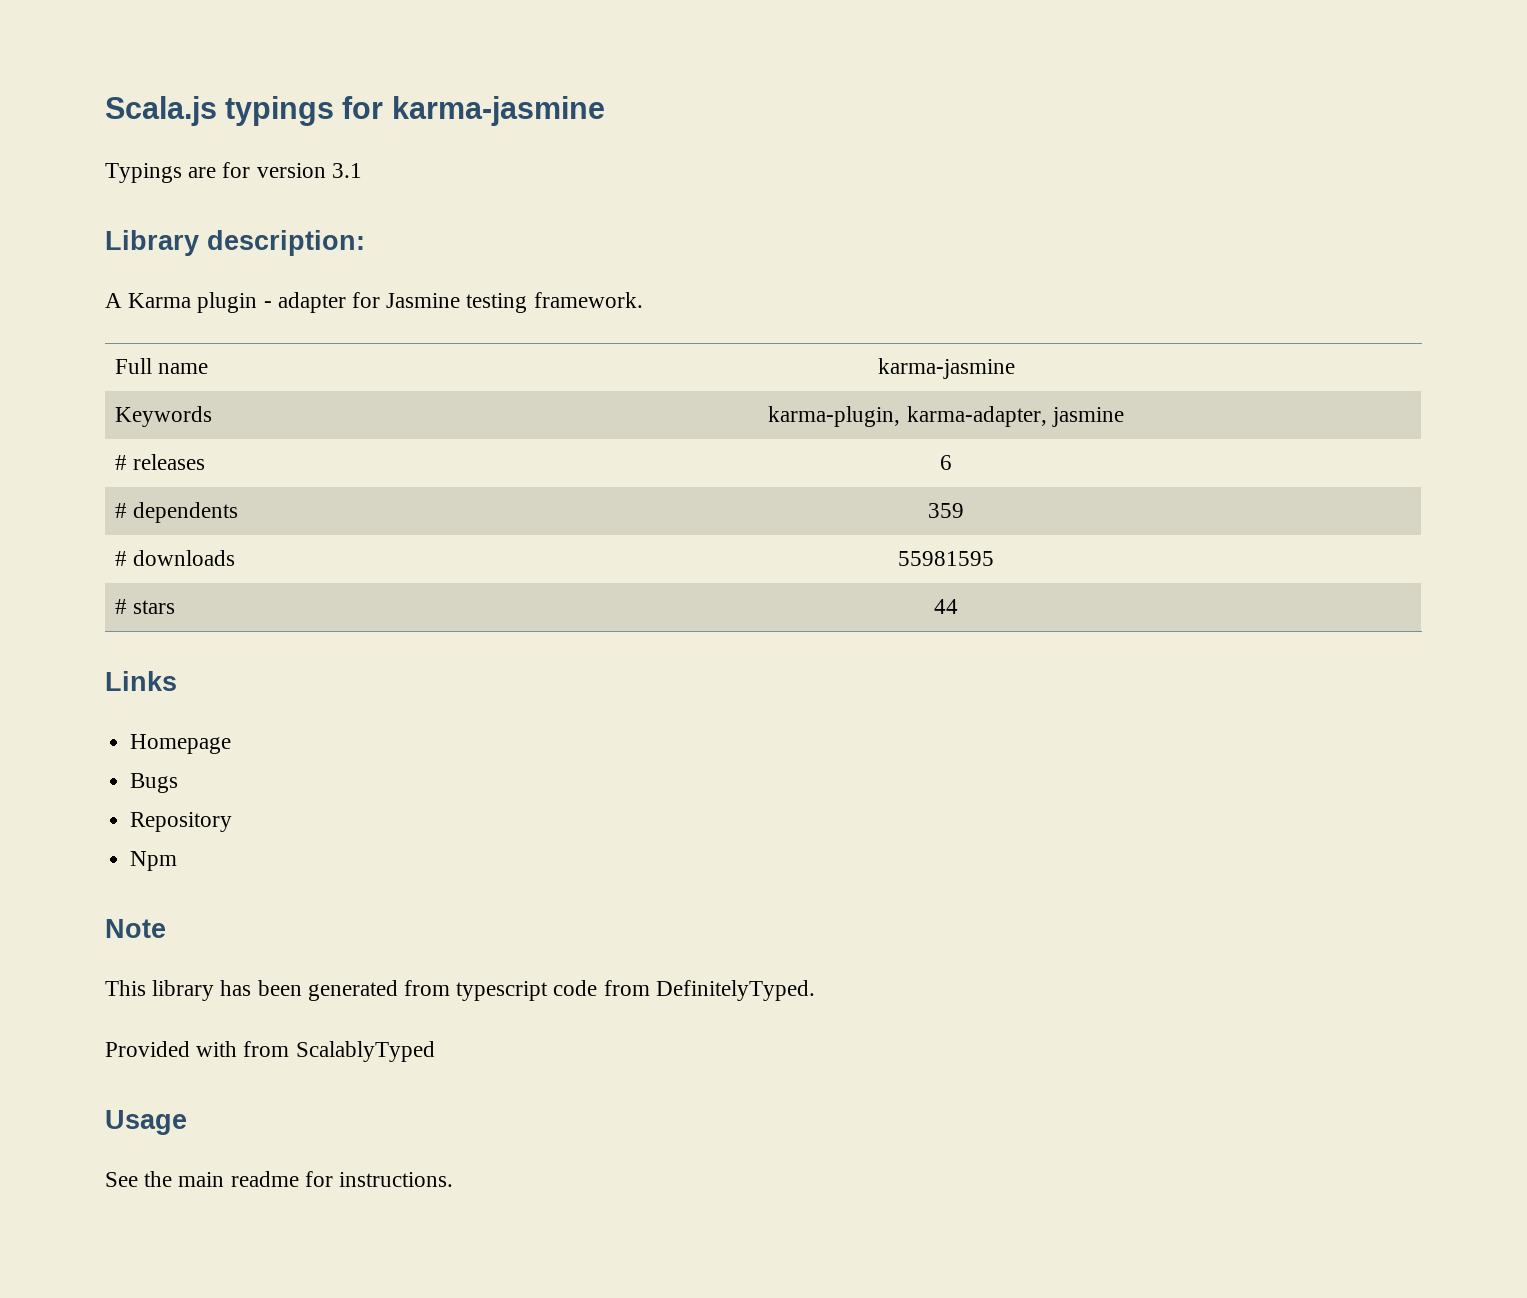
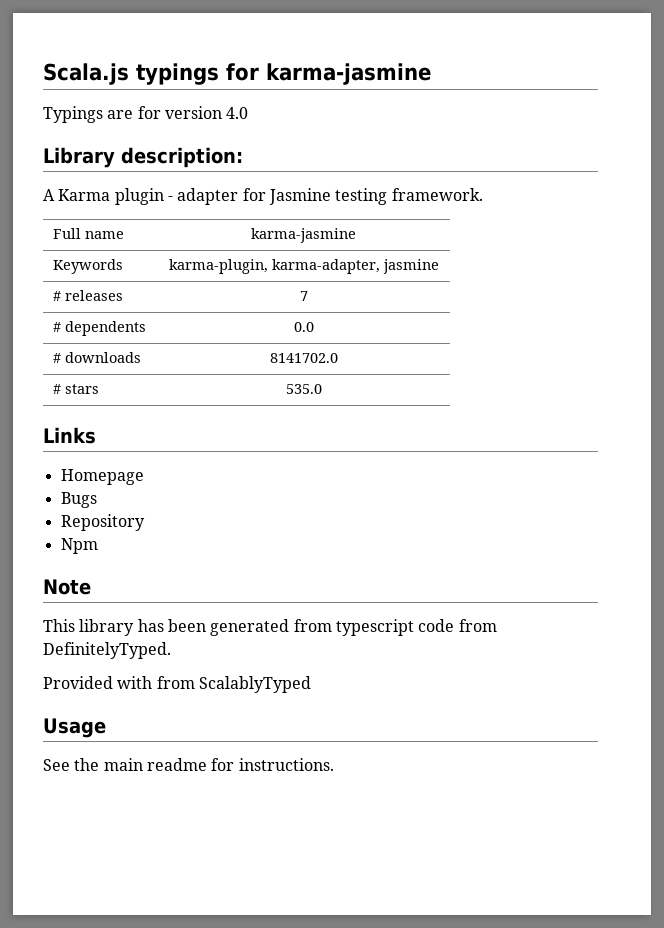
- Typings are for version 3.1
+ Typings are for version 4.0
- # releases | 6
+ # releases | 7
- # dependents | 359
+ # dependents | 0.0
- # downloads | 55981595
+ # downloads | 8141702.0
- # stars | 44
+ # stars | 535.0

